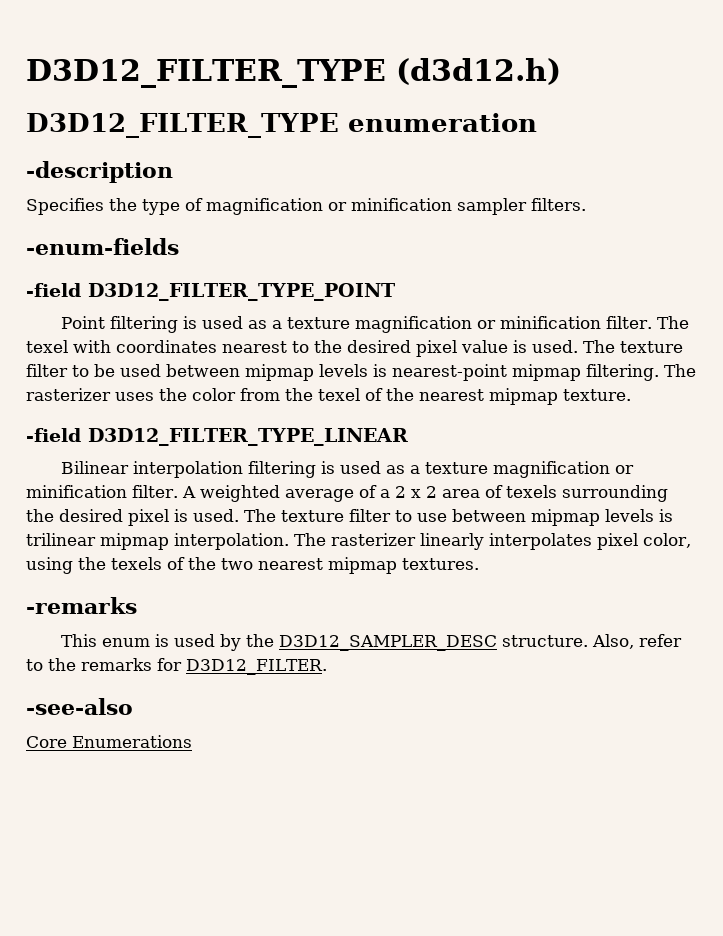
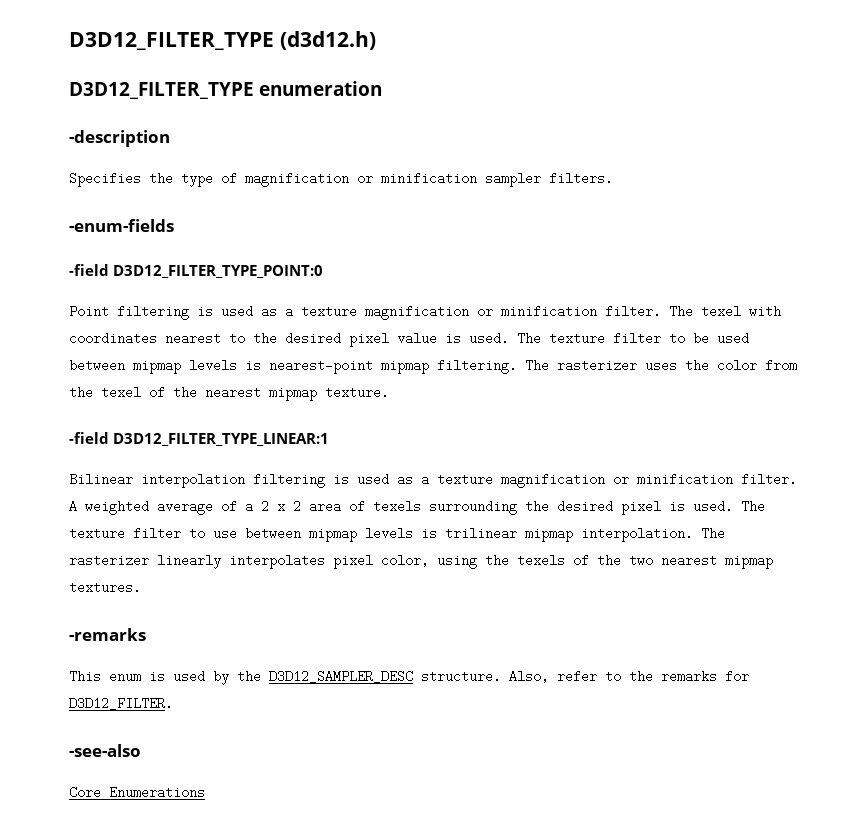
- -field D3D12_FILTER_TYPE_POINT
+ -field D3D12_FILTER_TYPE_POINT:0
- -field D3D12_FILTER_TYPE_LINEAR
+ -field D3D12_FILTER_TYPE_LINEAR:1

